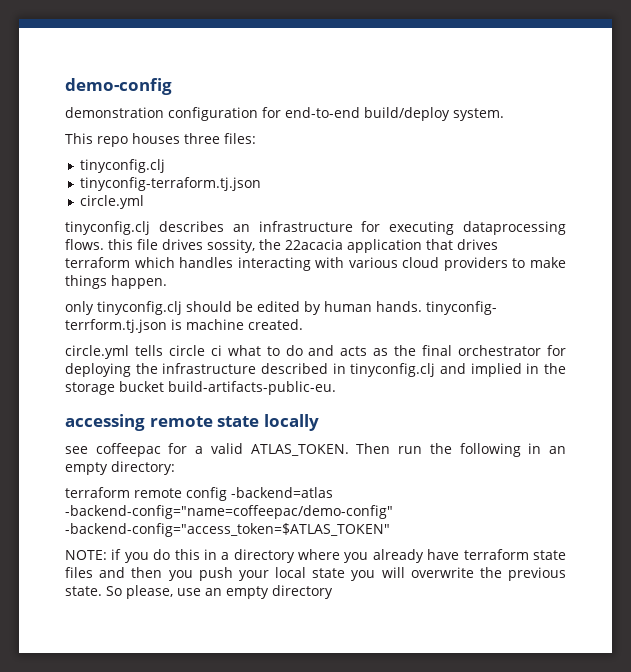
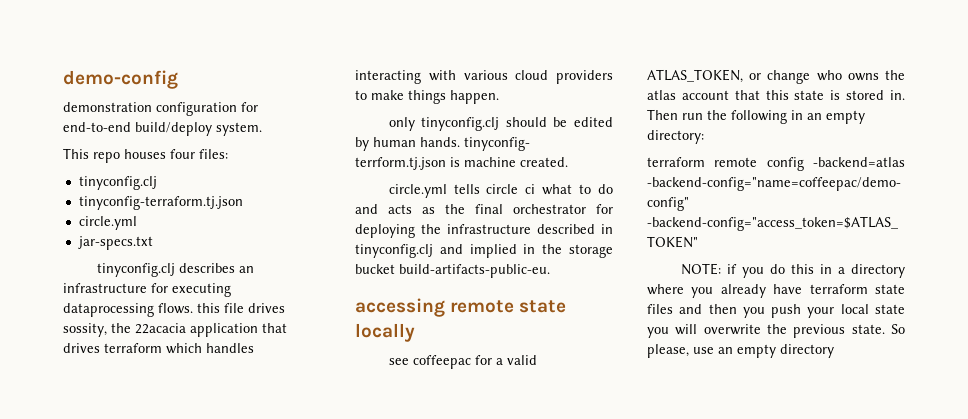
- This repo houses three files:
+ This repo houses four files:
+ jar-specs.txt
- see coffeepac for a valid ATLAS_TOKEN.
+ see coffeepac for a valid ATLAS_TOKEN, or change who owns the atlas account that this state is stored in.

